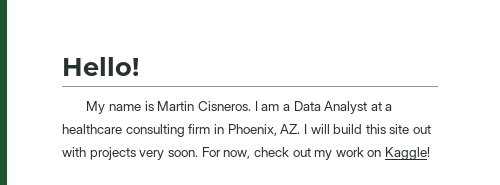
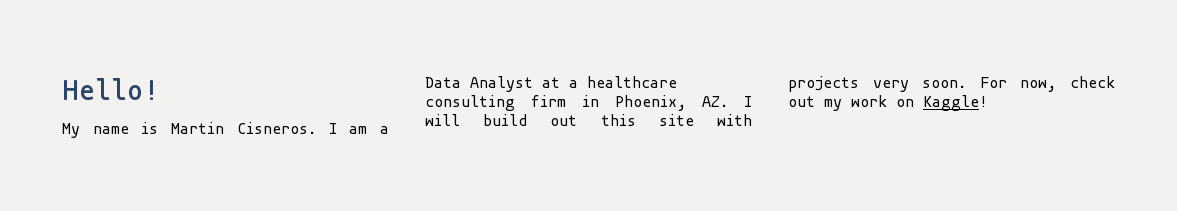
- I am a Data Analyst at a healthcare consulting firm in Phoenix, AZ. I will build this site out with projects very soon.
+ I am a Data Analyst at a healthcare consulting firm in Phoenix, AZ. I will build out this site with projects very soon.

